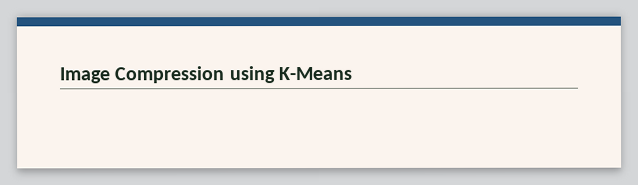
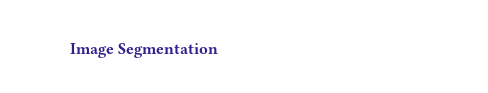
- Image Compression using K-Means
+ Image Segmentation

